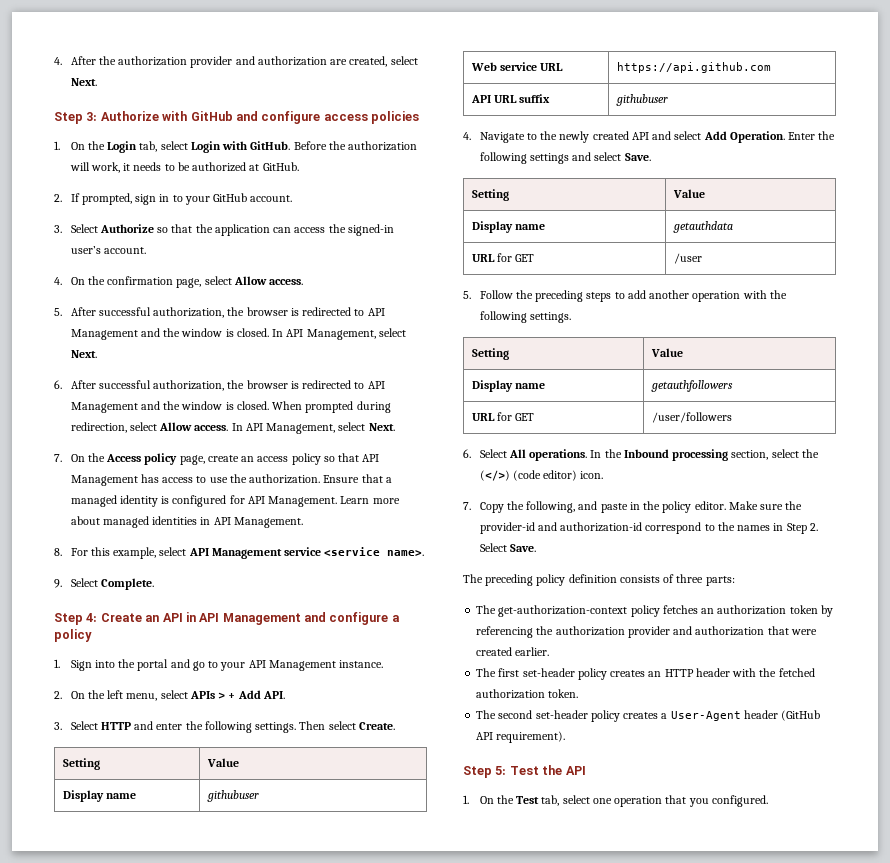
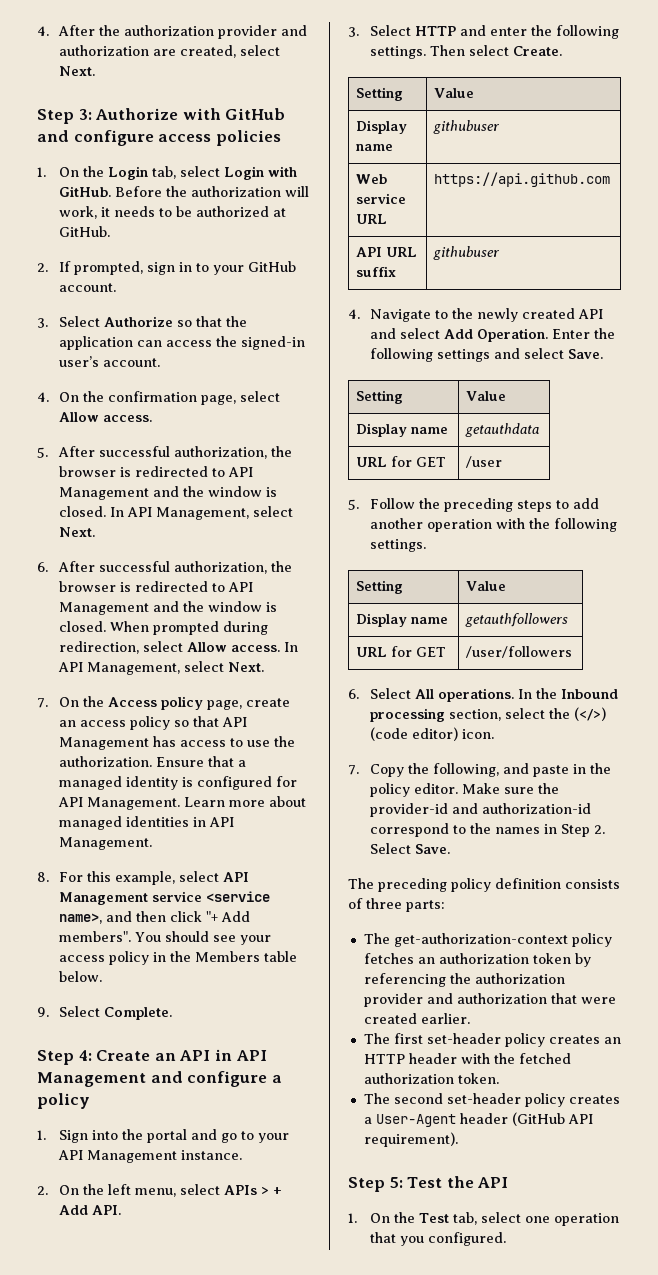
- 8. For this example, select API Management service <service name>.
+ 8. For this example, select API Management service <service name>, and then click "+ Add members". You should see your access policy in the Members table below.

